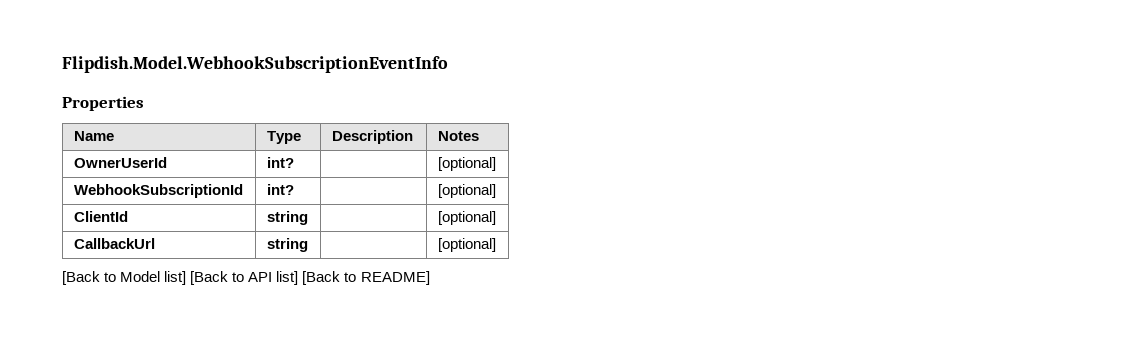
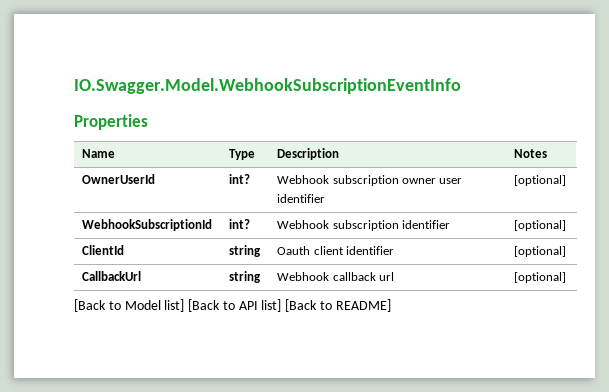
- Flipdish.Model.WebhookSubscriptionEventInfo
+ IO.Swagger.Model.WebhookSubscriptionEventInfo
- OwnerUserId | int? | | [optional]
+ OwnerUserId | int? | Webhook subscription owner user identifier | [optional]
- WebhookSubscriptionId | int? | | [optional]
+ WebhookSubscriptionId | int? | Webhook subscription identifier | [optional]
- ClientId | string | | [optional]
+ ClientId | string | Oauth client identifier | [optional]
- CallbackUrl | string | | [optional]
+ CallbackUrl | string | Webhook callback url | [optional]

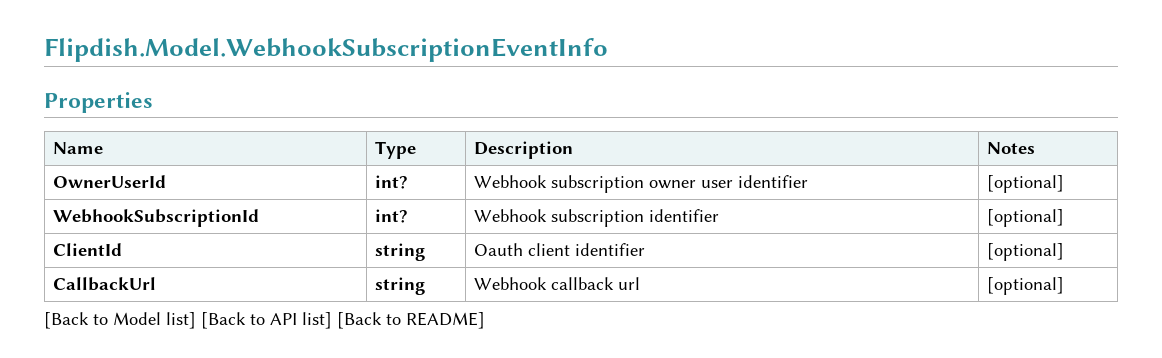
- IO.Swagger.Model.WebhookSubscriptionEventInfo
+ Flipdish.Model.WebhookSubscriptionEventInfo

